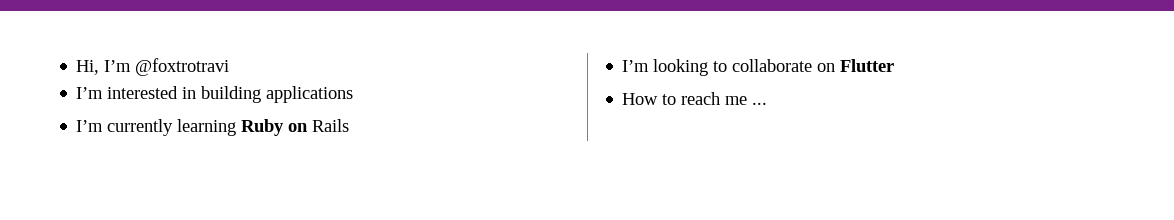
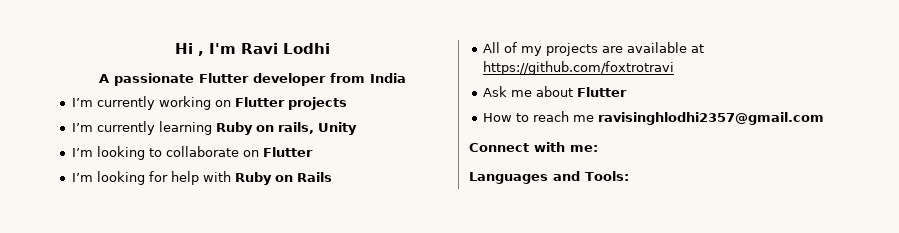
- Hi, I’m @foxtrotravi
- I’m interested in building applications
+ Hi , I'm Ravi Lodhi
+ A passionate Flutter developer from India
+ I’m currently working on Flutter projects
- I’m currently learning Ruby on Rails
+ I’m currently learning Ruby on rails, Unity
- How to reach me ...
+ I’m looking for help with Ruby on Rails
+ All of my projects are available at https://github.com/foxtrotravi
+ Ask me about Flutter
+ How to reach me ravisinghlodhi2357@gmail.com
+ Connect with me:
+ Languages and Tools:

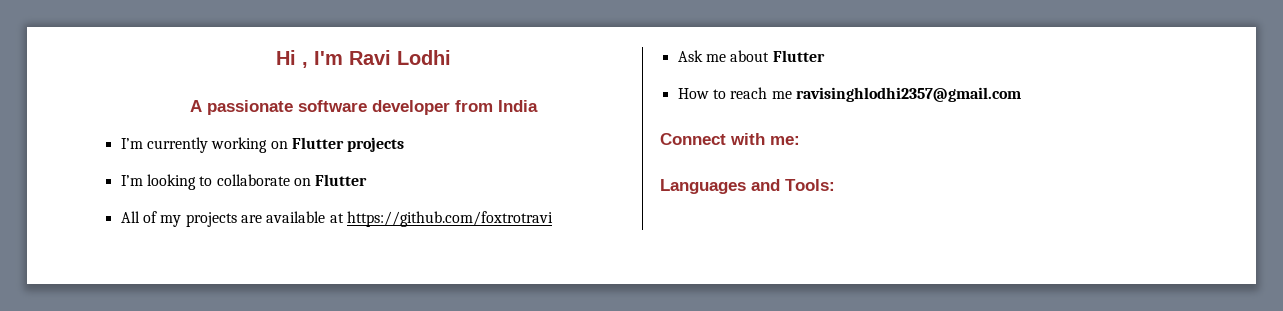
- A passionate Flutter developer from India
+ A passionate software developer from India
- I’m currently learning Ruby on rails, Unity
- I’m looking for help with Ruby on Rails

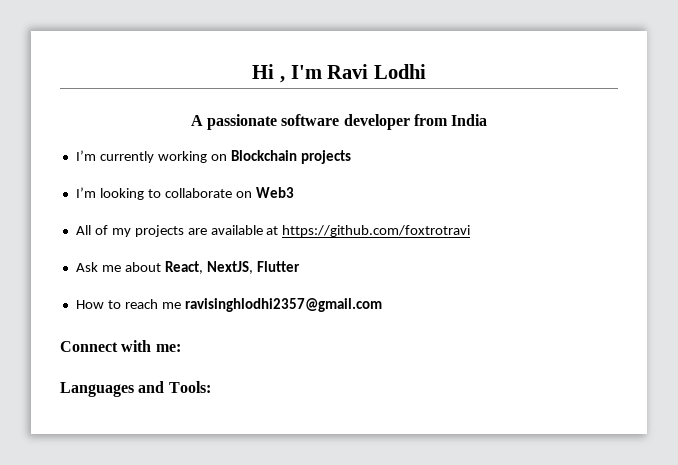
- I’m currently working on Flutter projects
+ I’m currently working on Blockchain projects
- I’m looking to collaborate on Flutter
+ I’m looking to collaborate on Web3
- Ask me about Flutter
+ Ask me about React, NextJS, Flutter

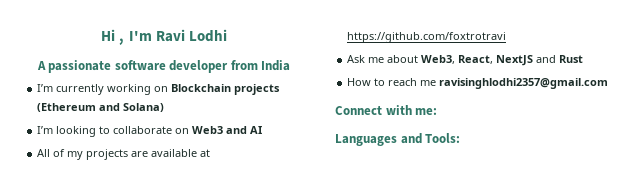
- I’m currently working on Blockchain projects
+ I’m currently working on Blockchain projects (Ethereum and Solana)
- I’m looking to collaborate on Web3
+ I’m looking to collaborate on Web3 and AI
- Ask me about React, NextJS, Flutter
+ Ask me about Web3, React, NextJS and Rust

